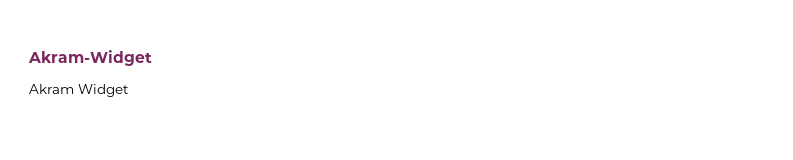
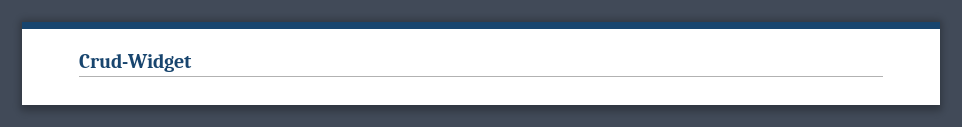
- Akram-Widget
- Akram Widget
+ Crud-Widget

